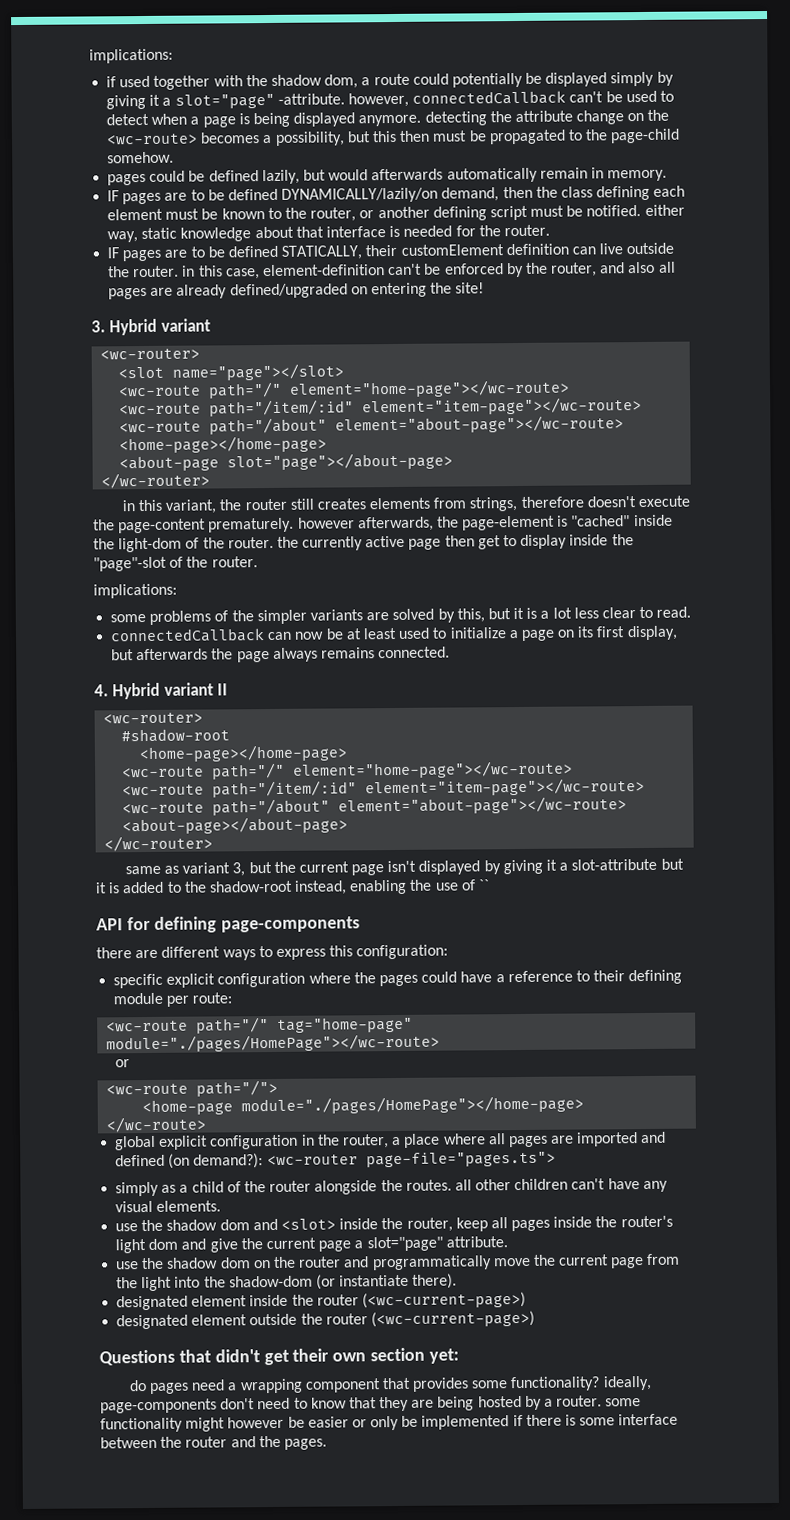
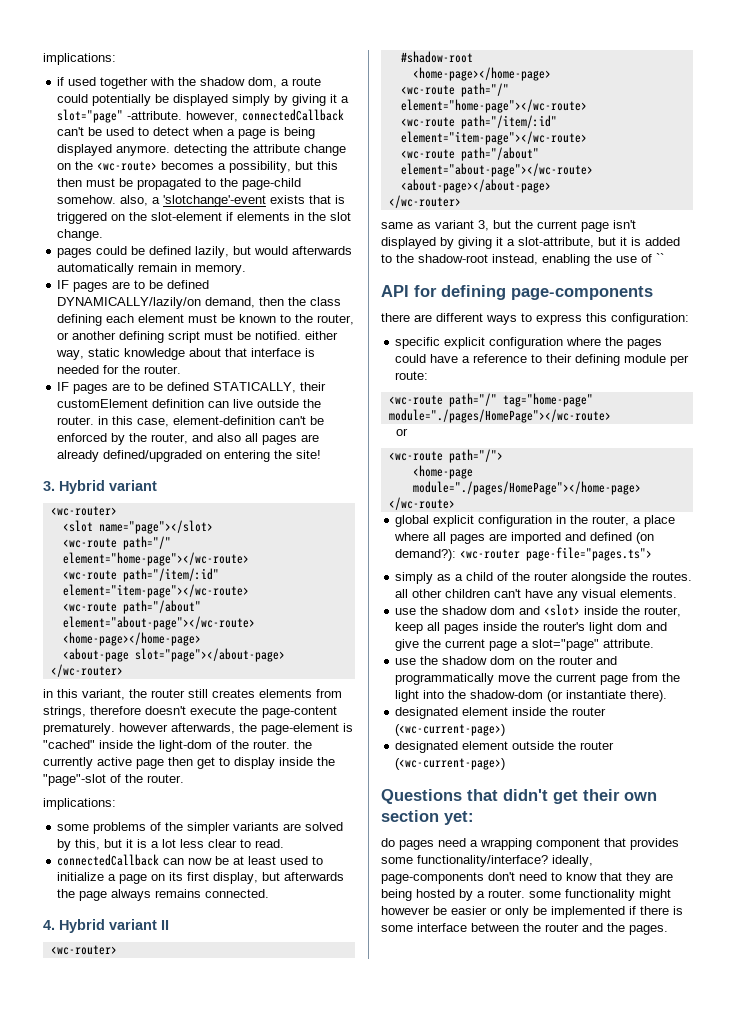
- if used together with the shadow dom, a route could potentially be displayed simply by giving it a slot="page" -attribute. however, connectedCallback can't be used to detect when a page is being displayed anymore. detecting the attribute change on the <wc-route> becomes a possibility, but this then must be propagated to the page-child somehow.
+ if used together with the shadow dom, a route could potentially be displayed simply by giving it a slot="page" -attribute. however, connectedCallback can't be used to detect when a page is being displayed anymore. detecting the attribute change on the <wc-route> becomes a possibility, but this then must be propagated to the page-child somehow. also, a 'slotchange'-event exists that is triggered on the slot-element if elements in the slot change.
- same as variant 3, but the current page isn't displayed by giving it a slot-attribute but it is added to the shadow-root instead, enabling the use of ``
+ same as variant 3, but the current page isn't displayed by giving it a slot-attribute, but it is added to the shadow-root instead, enabling the use of ``
- do pages need a wrapping component that provides some functionality? ideally, page-components don't need to know that they are being hosted by a router. some functionality might however be easier or only be implemented if there is some interface between the router and the pages.
+ do pages need a wrapping component that provides some functionality/interface? ideally, page-components don't need to know that they are being hosted by a router. some functionality might however be easier or only be implemented if there is some interface between the router and the pages.

